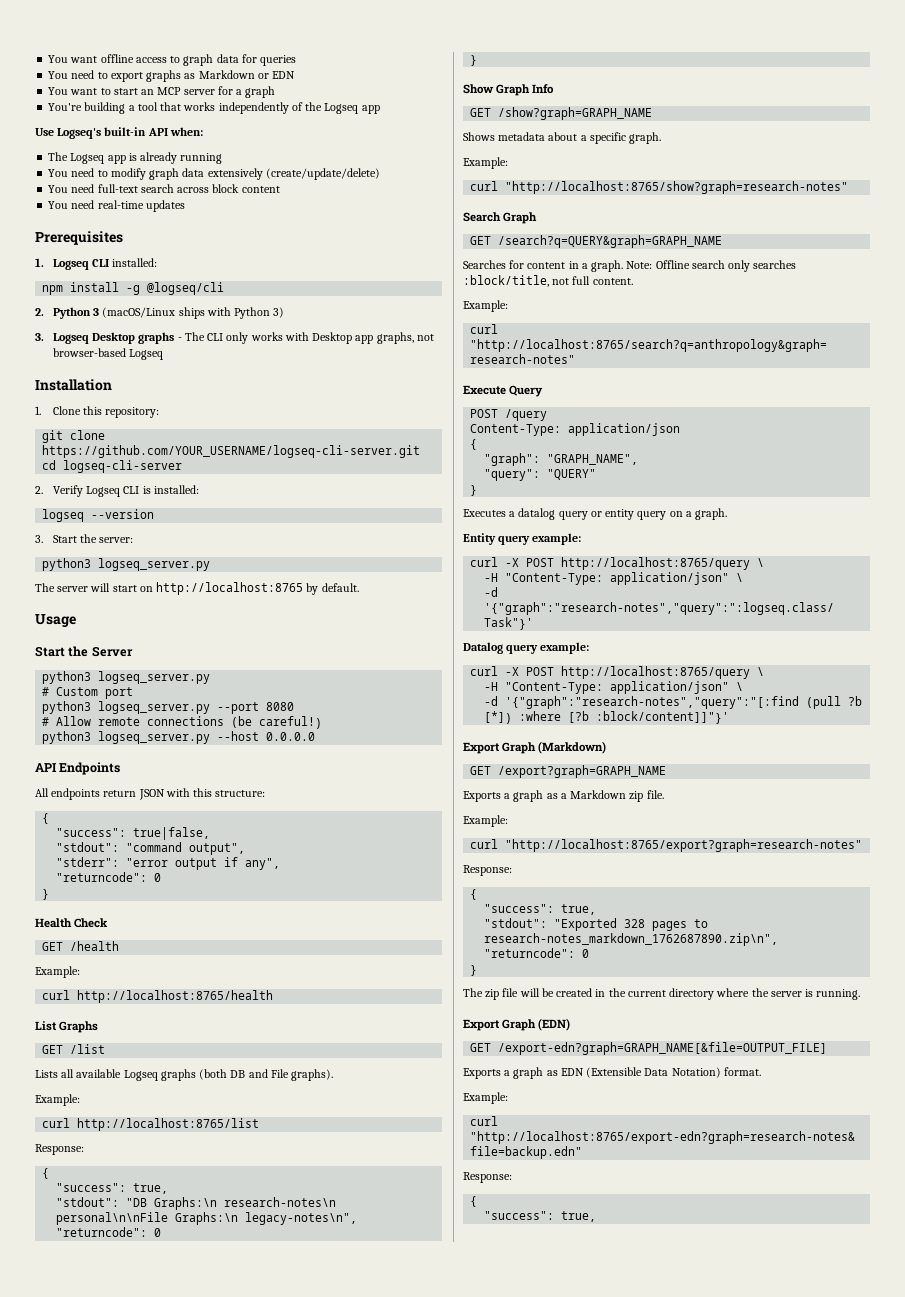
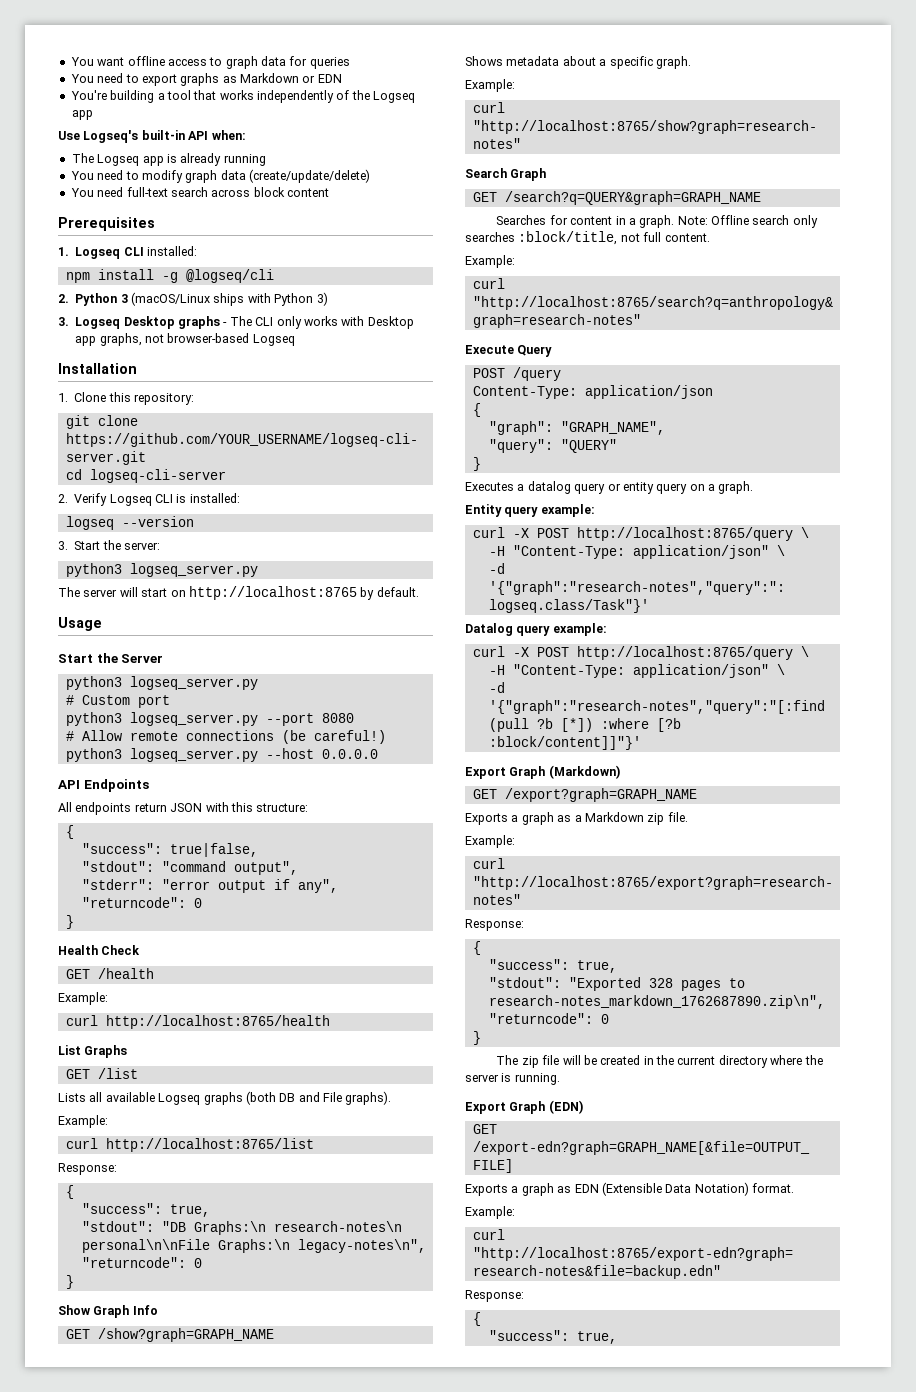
- You want to start an MCP server for a graph
- You need to modify graph data extensively (create/update/delete)
+ You need to modify graph data (create/update/delete)
- You need real-time updates

